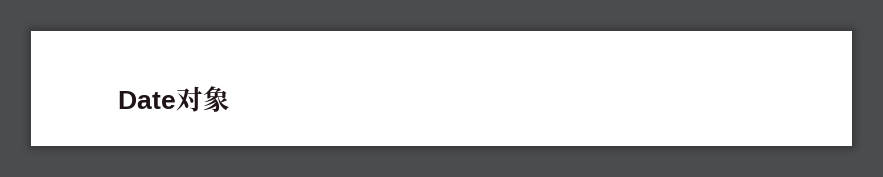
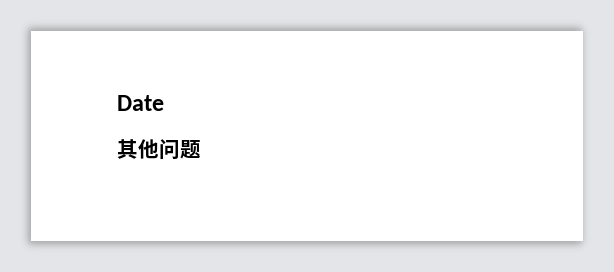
- Date对象
+ Date
+ 其他问题

